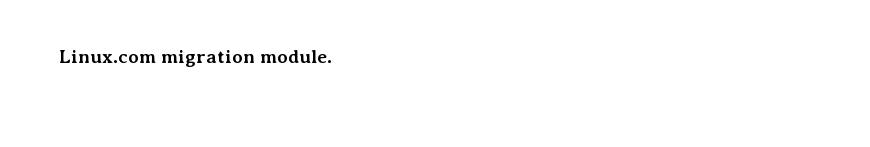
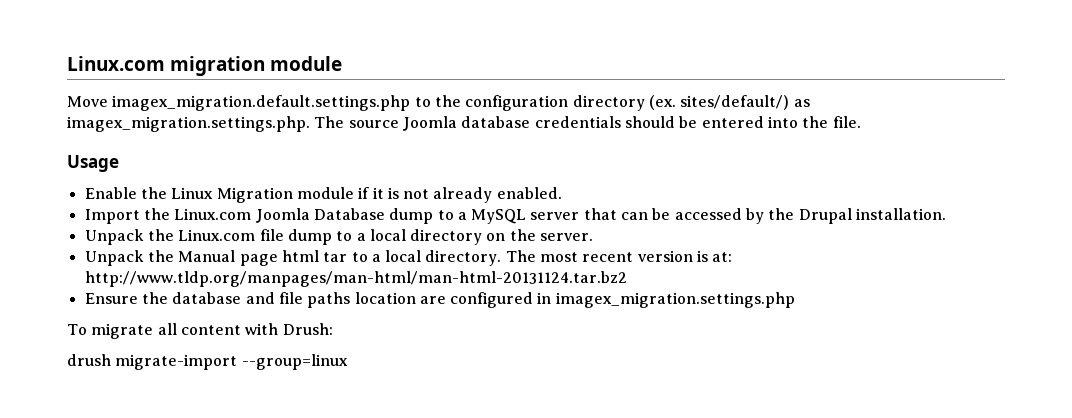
- Linux.com migration module.
+ Linux.com migration module
+ Move imagex_migration.default.settings.php to the configuration directory (ex. sites/default/) as imagex_migration.settings.php. The source Joomla database credentials should be entered into the file.
+ Usage
+ Enable the Linux Migration module if it is not already enabled.
+ Import the Linux.com Joomla Database dump to a MySQL server that can be accessed by the Drupal installation.
+ Unpack the Linux.com file dump to a local directory on the server.
+ Unpack the Manual page html tar to a local directory. The most recent version is at: http://www.tldp.org/manpages/man-html/man-html-20131124.tar.bz2
+ Ensure the database and file paths location are configured in imagex_migration.settings.php
+ To migrate all content with Drush:
+ drush migrate-import --group=linux

